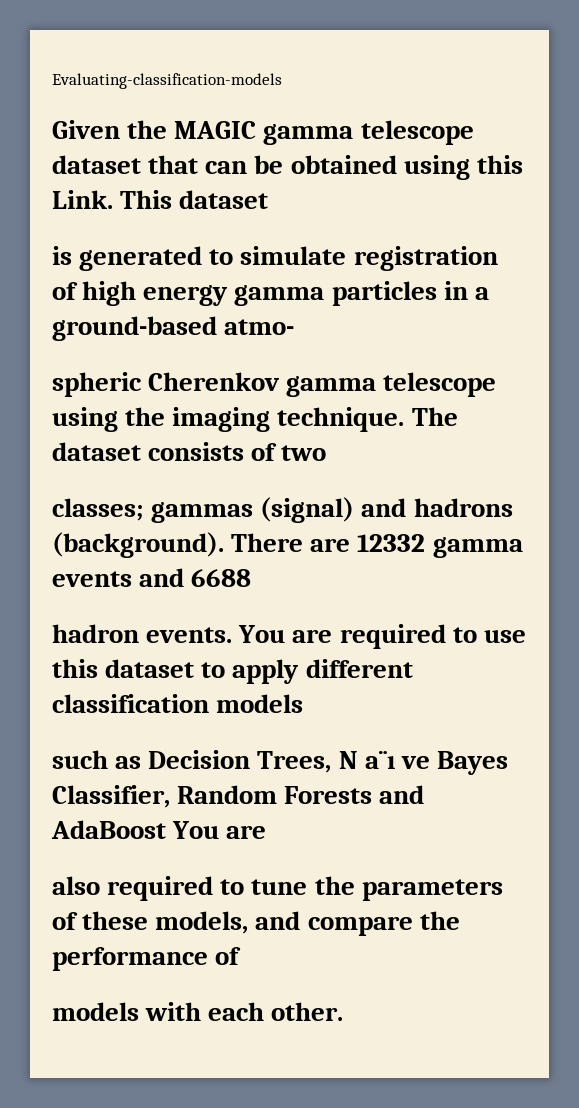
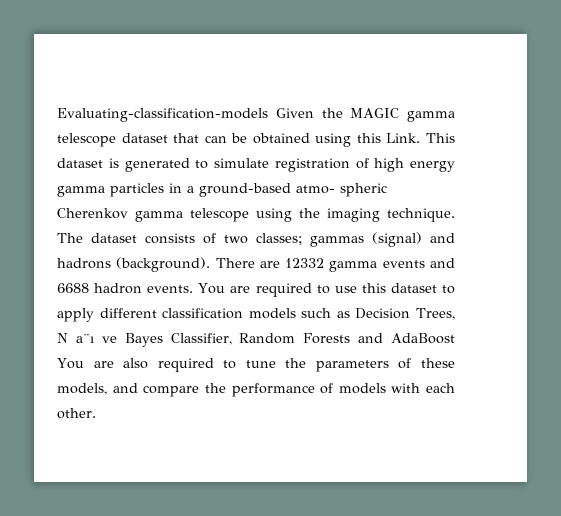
- Evaluating-classification-models
- Given the MAGIC gamma telescope dataset that can be obtained using this Link.
+ Evaluating-classification-models Given the MAGIC gamma telescope dataset that can be obtained using this Link.
- This dataset
- is generated to simulate registration of high energy gamma particles in a ground-based atmo-
- spheric Cherenkov gamma telescope using the imaging technique.
+ This dataset is generated to simulate registration of high energy gamma particles in a ground-based atmo- spheric Cherenkov gamma telescope using the imaging technique.
- The dataset consists of two
- classes; gammas (signal) and hadrons (background).
+ The dataset consists of two classes; gammas (signal) and hadrons (background).
- There are 12332 gamma events and 6688
- hadron events.
+ There are 12332 gamma events and 6688 hadron events.
- You are required to use this dataset to apply different classification models
- such as Decision Trees, N a¨ı ve Bayes Classifier, Random Forests and AdaBoost You are
- also required to tune the parameters of these models, and compare the performance of
- models with each other.
+ You are required to use this dataset to apply different classification models such as Decision Trees, N a¨ı ve Bayes Classifier, Random Forests and AdaBoost You are also required to tune the parameters of these models, and compare the performance of models with each other.

